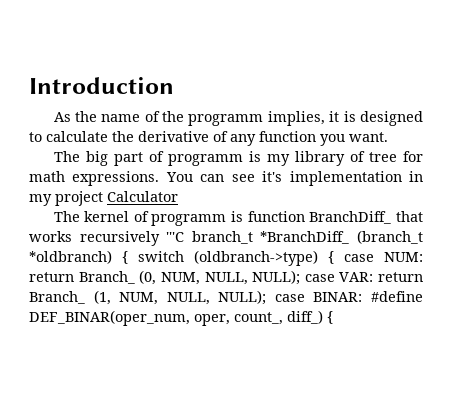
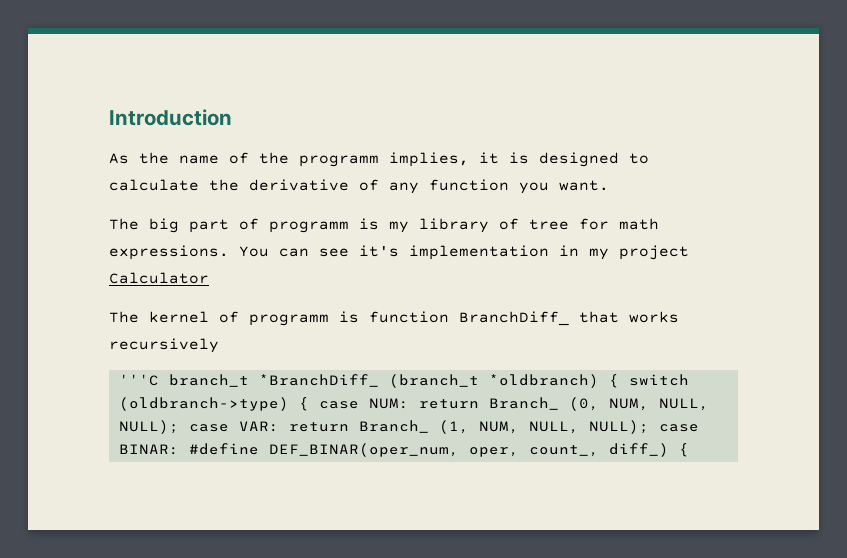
- The kernel of programm is function BranchDiff_ that works recursively '''C branch_t *BranchDiff_ (branch_t *oldbranch) { switch (oldbranch->type) { case NUM: return Branch_ (0, NUM, NULL, NULL); case VAR: return Branch_ (1, NUM, NULL, NULL); case BINAR: #define DEF_BINAR(oper_num, oper, count_, diff_) {
+ The kernel of programm is function BranchDiff_ that works recursively
+ '''C branch_t *BranchDiff_ (branch_t *oldbranch) { switch (oldbranch->type) { case NUM: return Branch_ (0, NUM, NULL, NULL); case VAR: return Branch_ (1, NUM, NULL, NULL); case BINAR: #define DEF_BINAR(oper_num, oper, count_, diff_) {

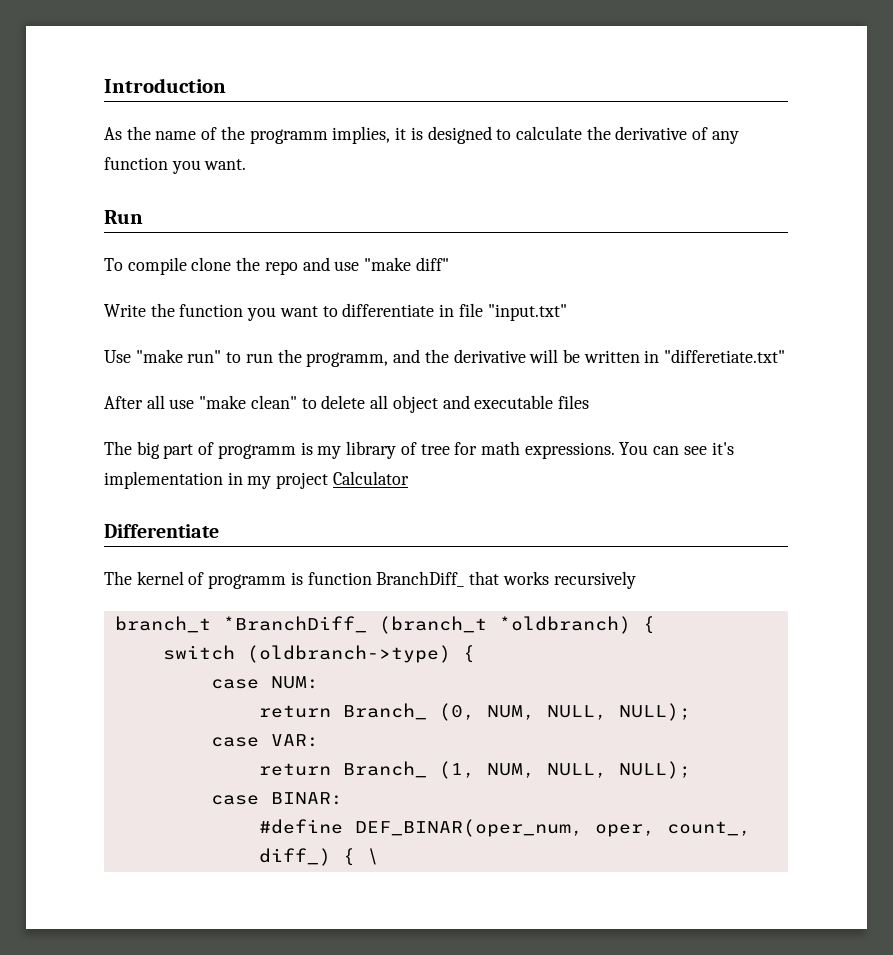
+ Run
+ To compile clone the repo and use "make diff"
+ Write the function you want to differentiate in file "input.txt"
+ Use "make run" to run the programm, and the derivative will be written in "differetiate.txt"
+ After all use "make clean" to delete all object and executable files
+ Differentiate
- '''C branch_t *BranchDiff_ (branch_t *oldbranch) { switch (oldbranch->type) { case NUM: return Branch_ (0, NUM, NULL, NULL); case VAR: return Branch_ (1, NUM, NULL, NULL); case BINAR: #define DEF_BINAR(oper_num, oper, count_, diff_) {
+ branch_t *BranchDiff_ (branch_t *oldbranch) {
+ switch (oldbranch->type) {
+ case NUM:
+ return Branch_ (0, NUM, NULL, NULL);
+ case VAR:
+ return Branch_ (1, NUM, NULL, NULL);
+ case BINAR:
+ #define DEF_BINAR(oper_num, oper, count_, diff_) { \

